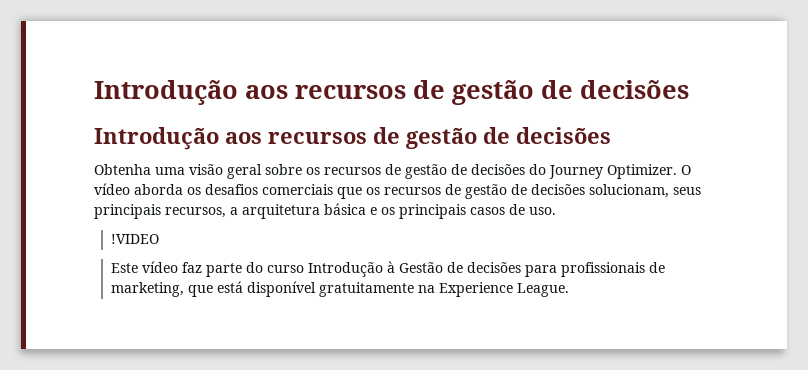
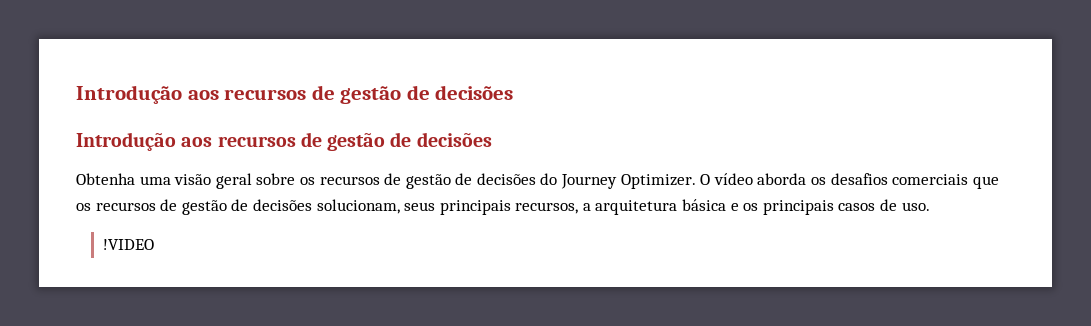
- Este vídeo faz parte do curso Introdução à Gestão de decisões para profissionais de marketing, que está disponível gratuitamente na Experience League.

